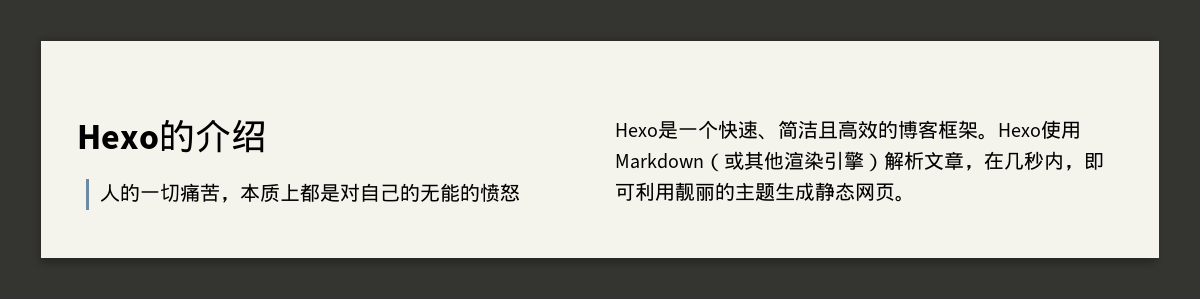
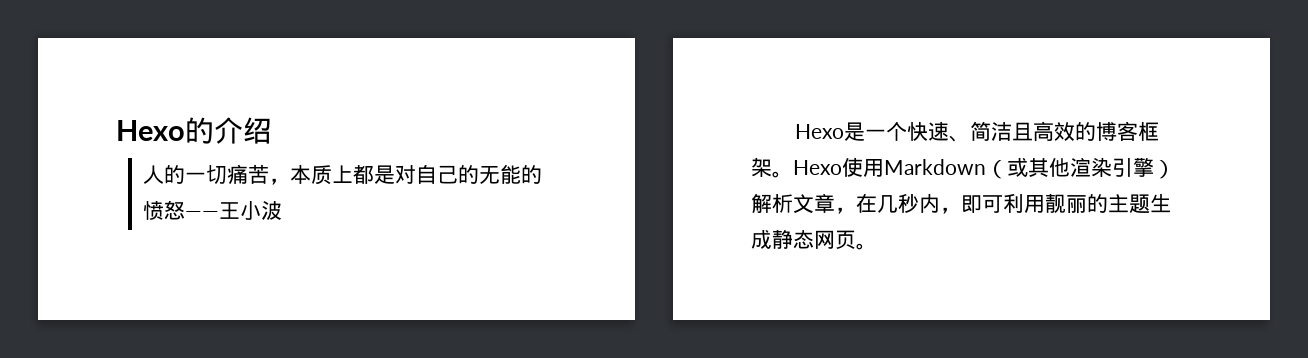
- 人的一切痛苦，本质上都是对自己的无能的愤怒
+ 人的一切痛苦，本质上都是对自己的无能的愤怒——王小波

